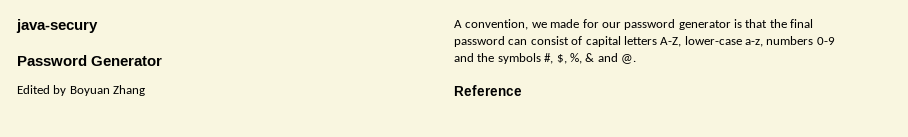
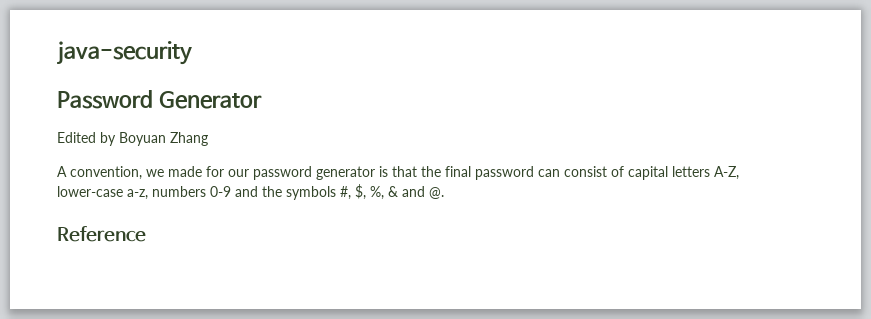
- java-secury
+ java-security

